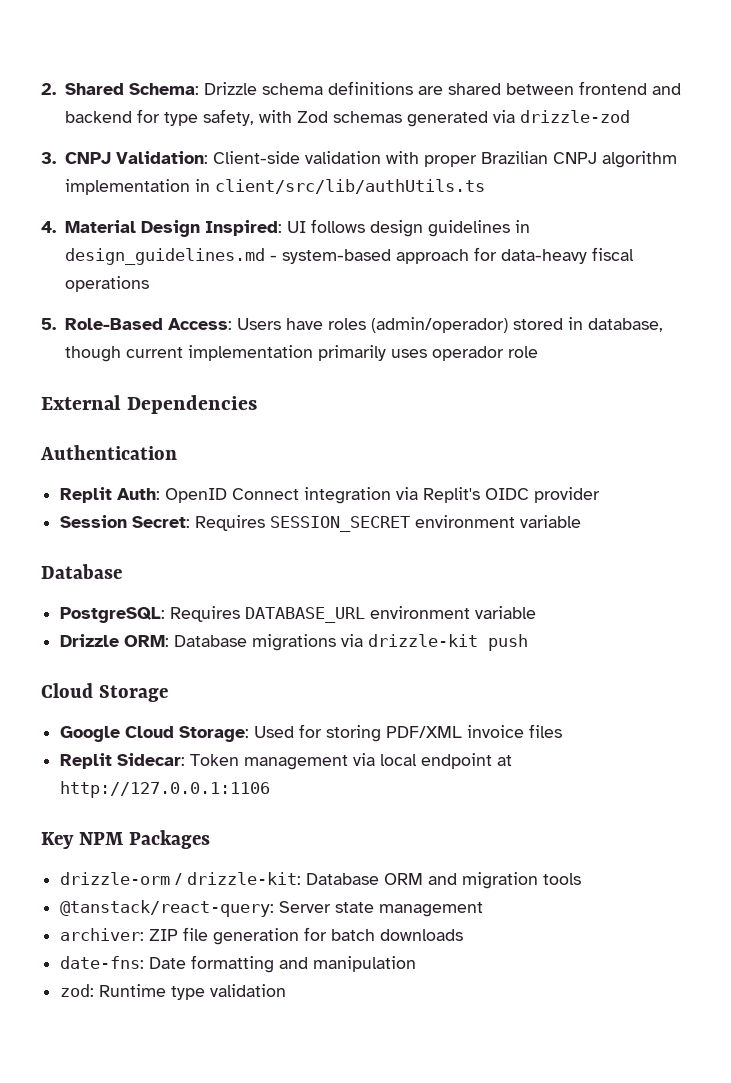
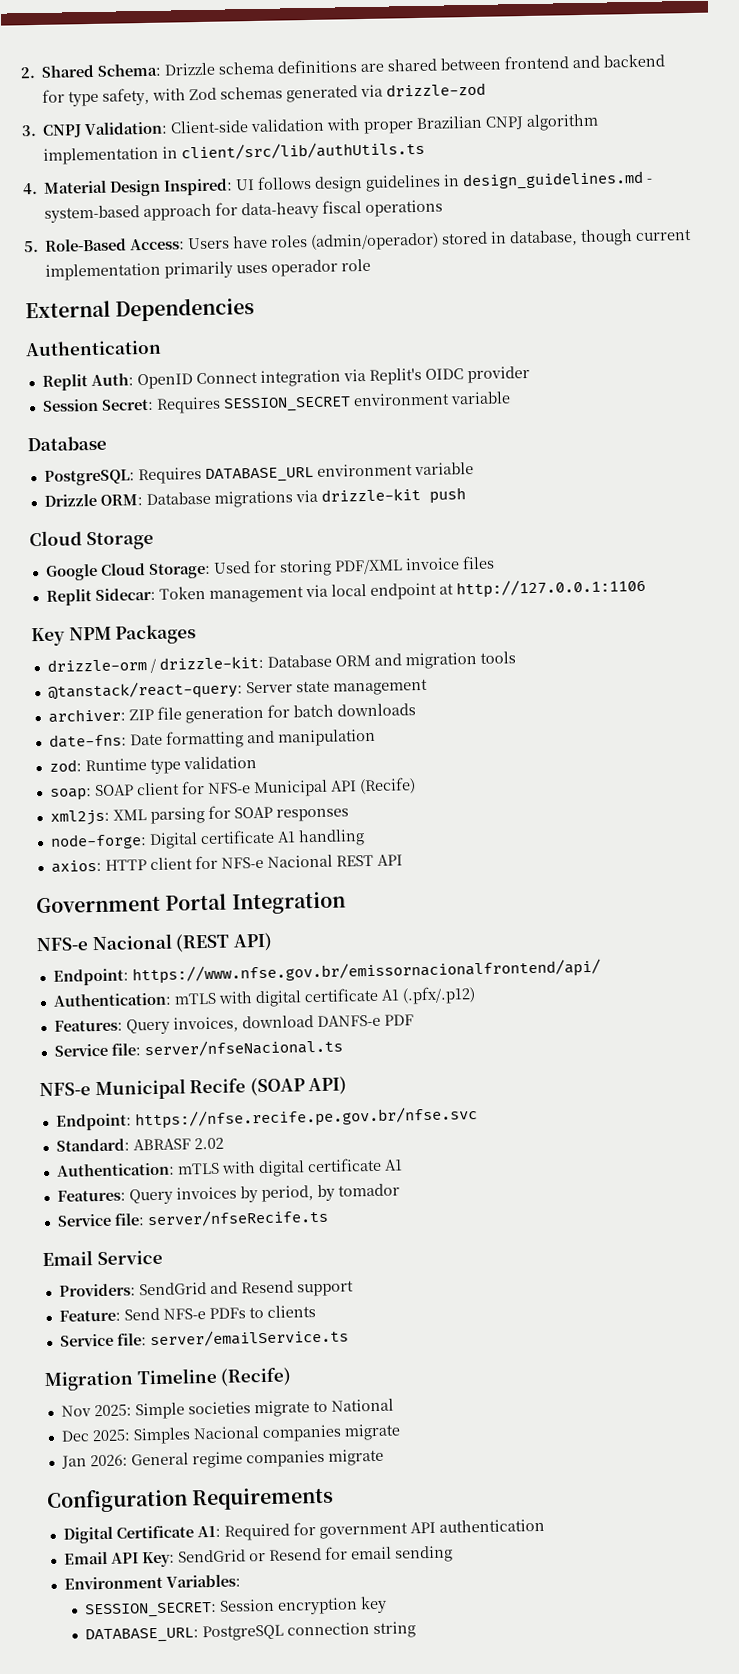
+ soap: SOAP client for NFS-e Municipal API (Recife)
+ xml2js: XML parsing for SOAP responses
+ node-forge: Digital certificate A1 handling
+ axios: HTTP client for NFS-e Nacional REST API
+ Government Portal Integration
+ NFS-e Nacional (REST API)
+ Endpoint: https://www.nfse.gov.br/emissornacionalfrontend/api/
+ Authentication: mTLS with digital certificate A1 (.pfx/.p12)
+ Features: Query invoices, download DANFS-e PDF
+ Service file: server/nfseNacional.ts
+ NFS-e Municipal Recife (SOAP API)
+ Endpoint: https://nfse.recife.pe.gov.br/nfse.svc
+ Standard: ABRASF 2.02
+ Authentication: mTLS with digital certificate A1
+ Features: Query invoices by period, by tomador
+ Service file: server/nfseRecife.ts
+ Email Service
+ Providers: SendGrid and Resend support
+ Feature: Send NFS-e PDFs to clients
+ Service file: server/emailService.ts
+ Migration Timeline (Recife)
+ Nov 2025: Simple societies migrate to National
+ Dec 2025: Simples Nacional companies migrate
+ Jan 2026: General regime companies migrate
+ Configuration Requirements
+ Digital Certificate A1: Required for government API authentication
+ Email API Key: SendGrid or Resend for email sending
+ Environment Variables:
+ SESSION_SECRET: Session encryption key
+ DATABASE_URL: PostgreSQL connection string

